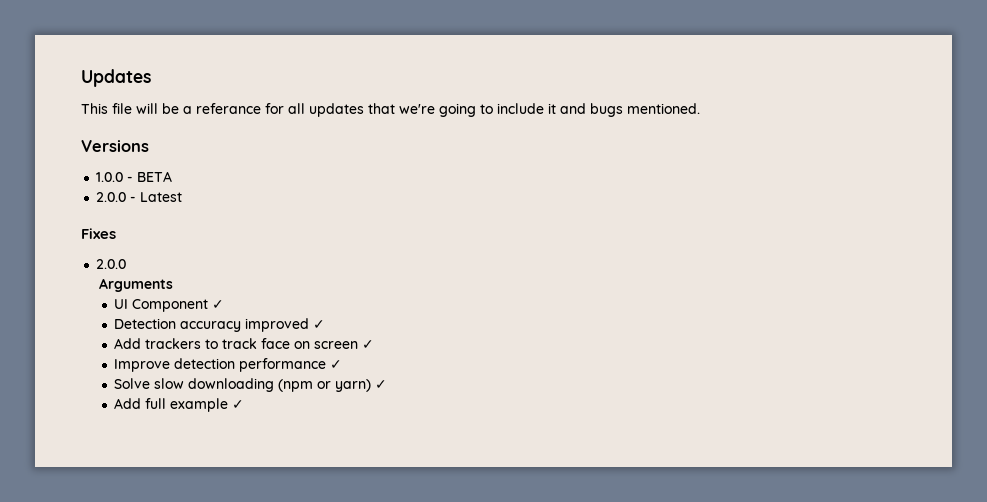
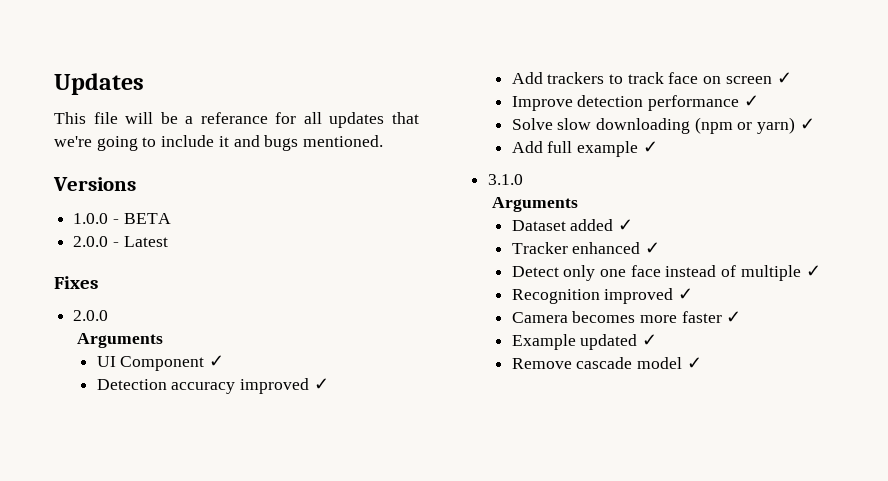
+ 3.1.0
+ Arguments
+ Dataset added ✓
+ Tracker enhanced ✓
+ Detect only one face instead of multiple ✓
+ Recognition improved ✓
+ Camera becomes more faster ✓
+ Example updated ✓
+ Remove cascade model ✓

